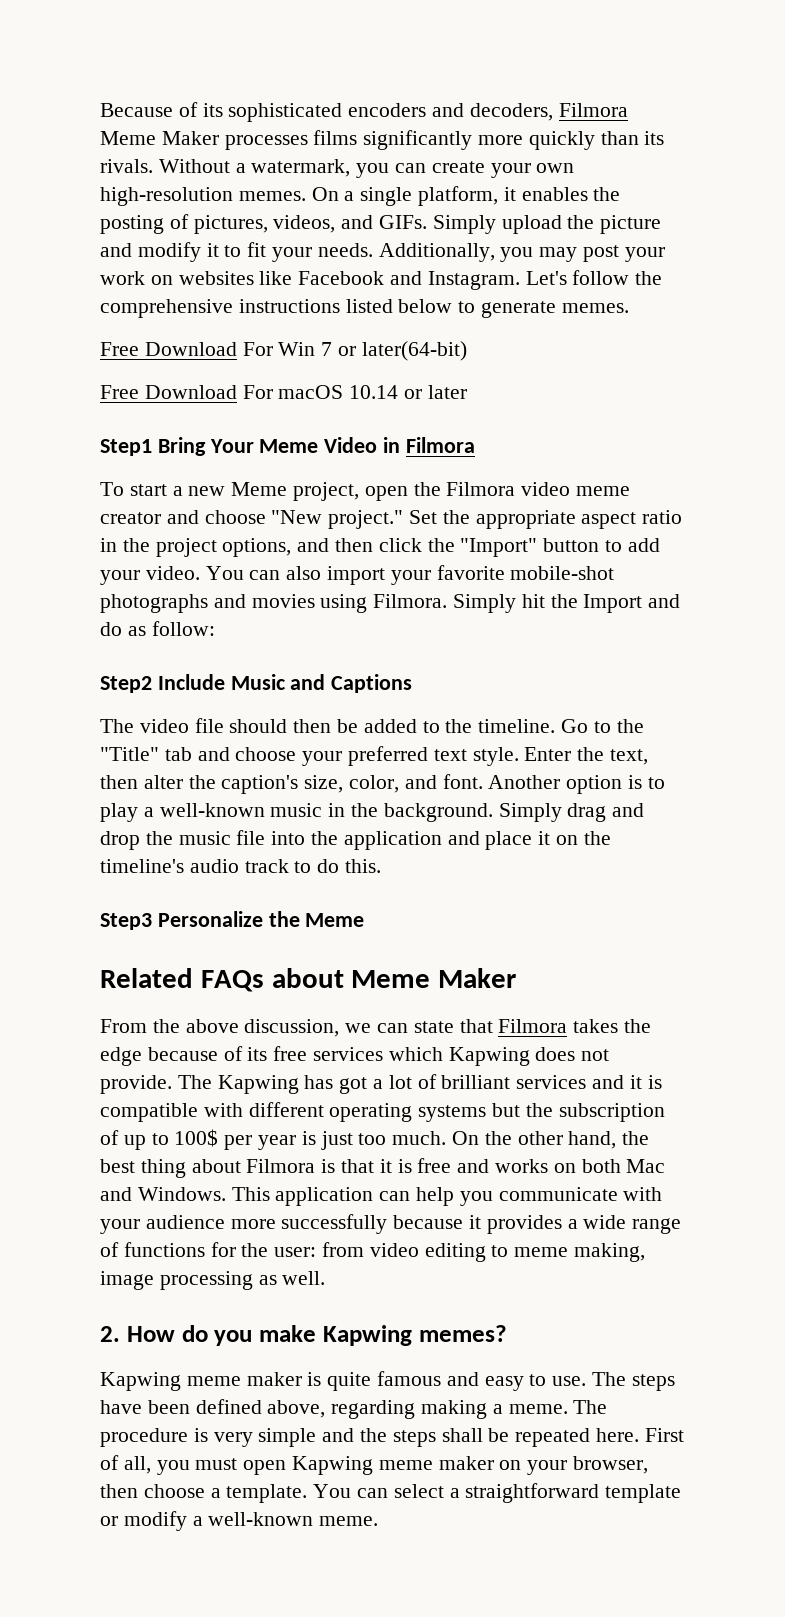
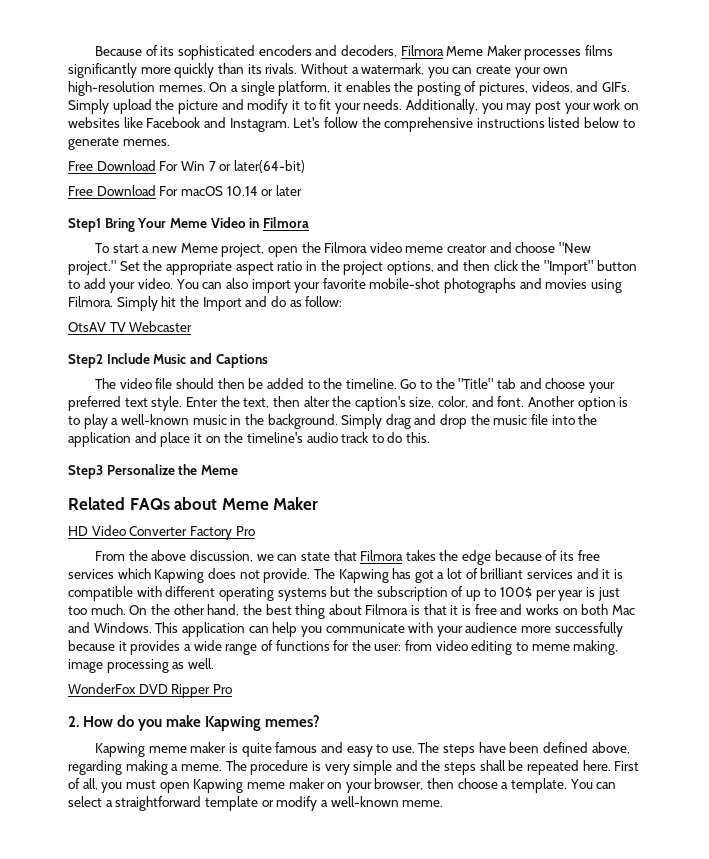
+ OtsAV TV Webcaster
+ HD Video Converter Factory Pro
+ WonderFox DVD Ripper Pro

